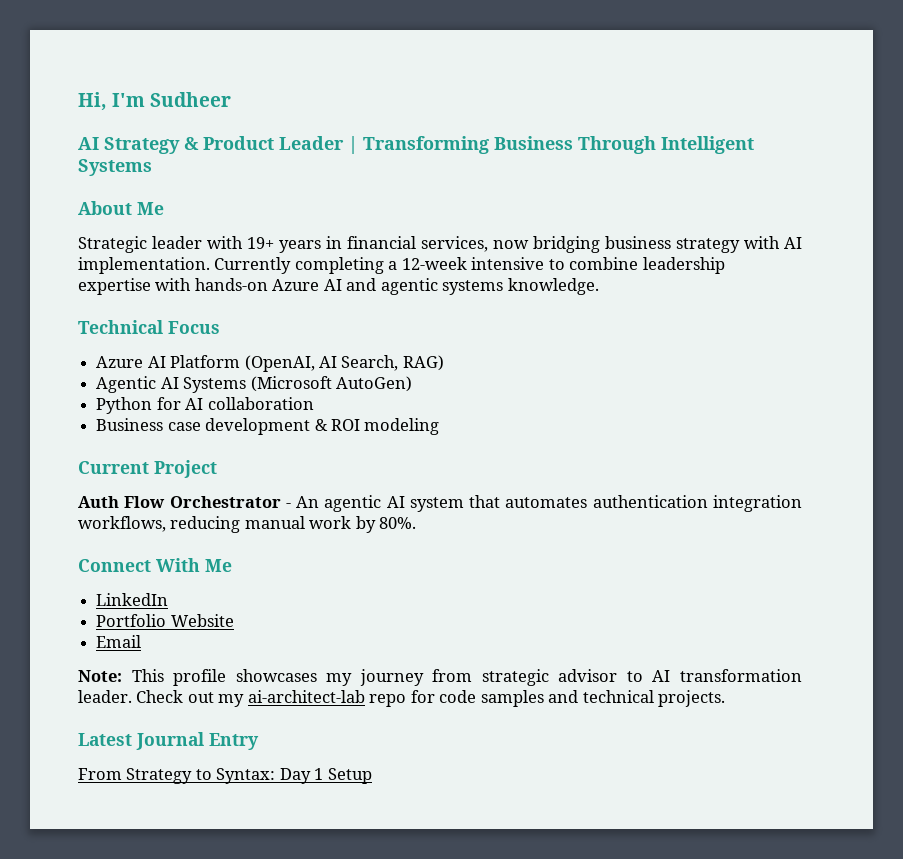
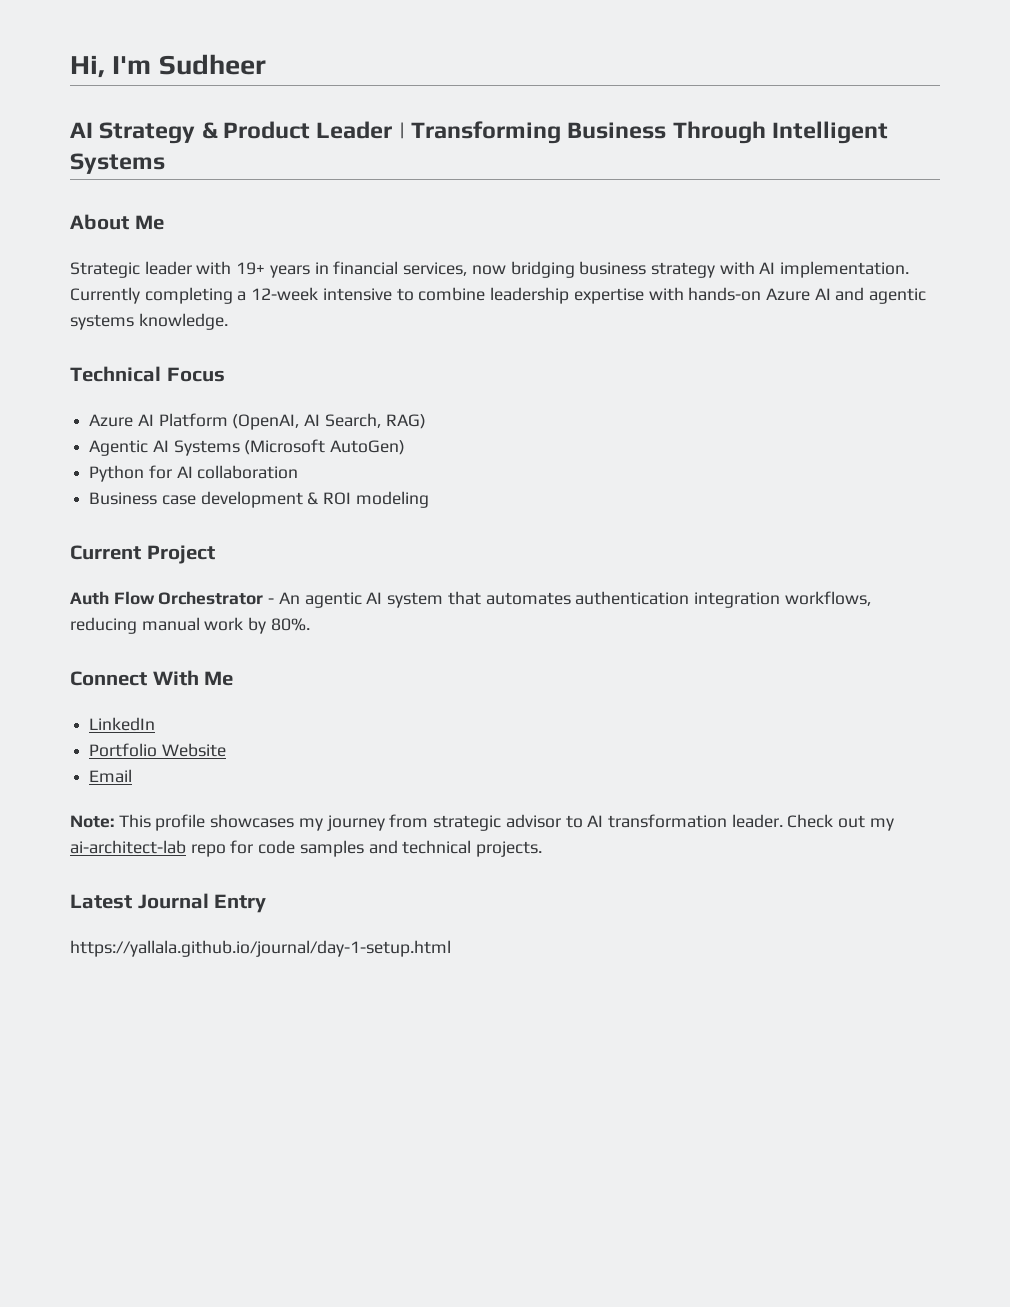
- From Strategy to Syntax: Day 1 Setup
+ https://yallala.github.io/journal/day-1-setup.html

